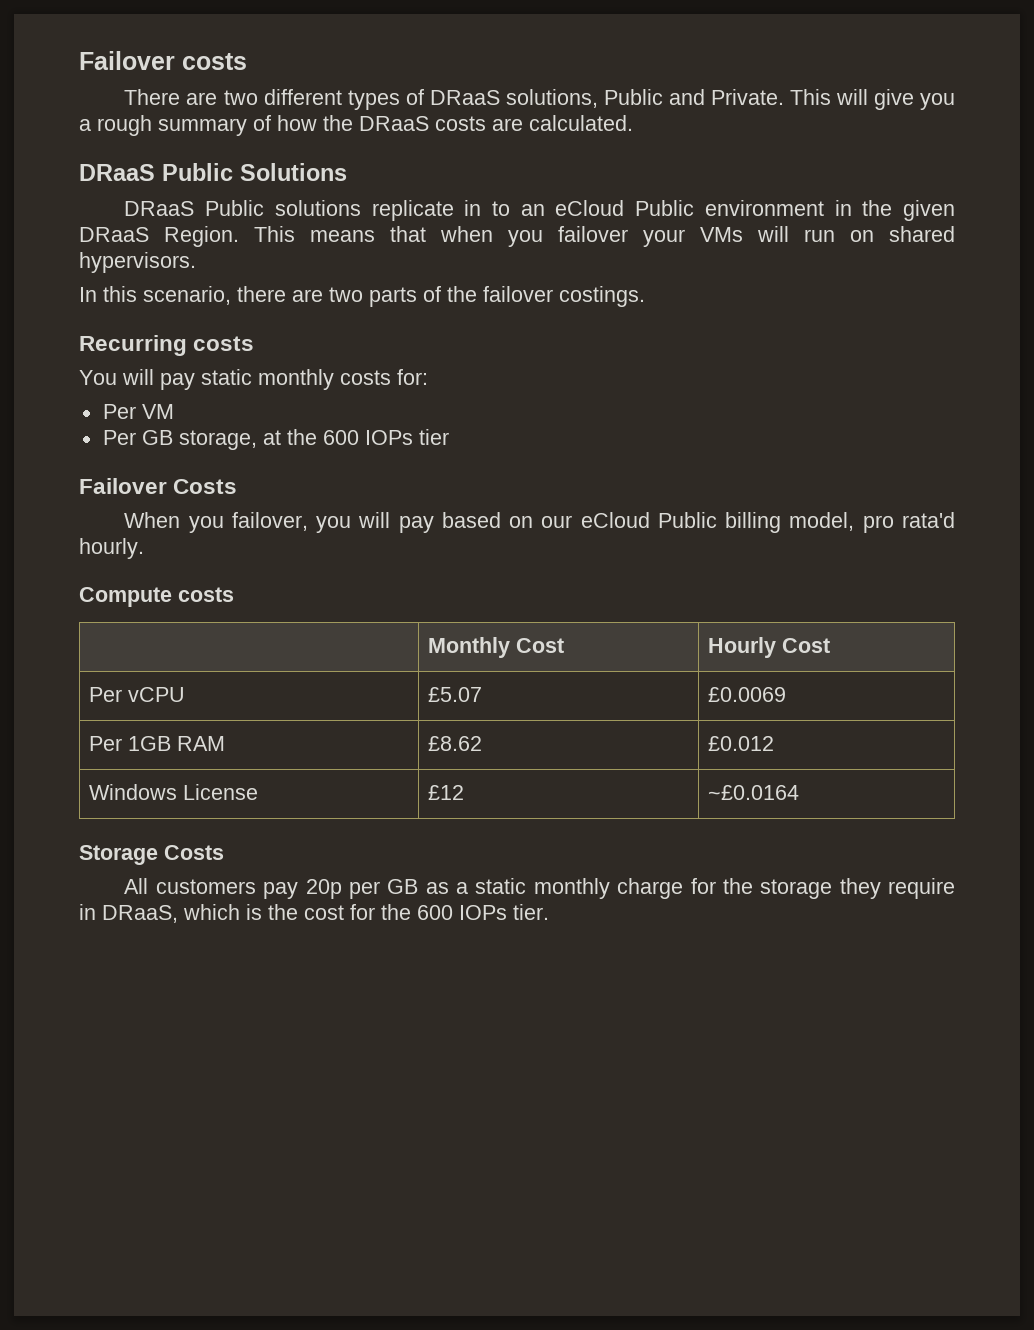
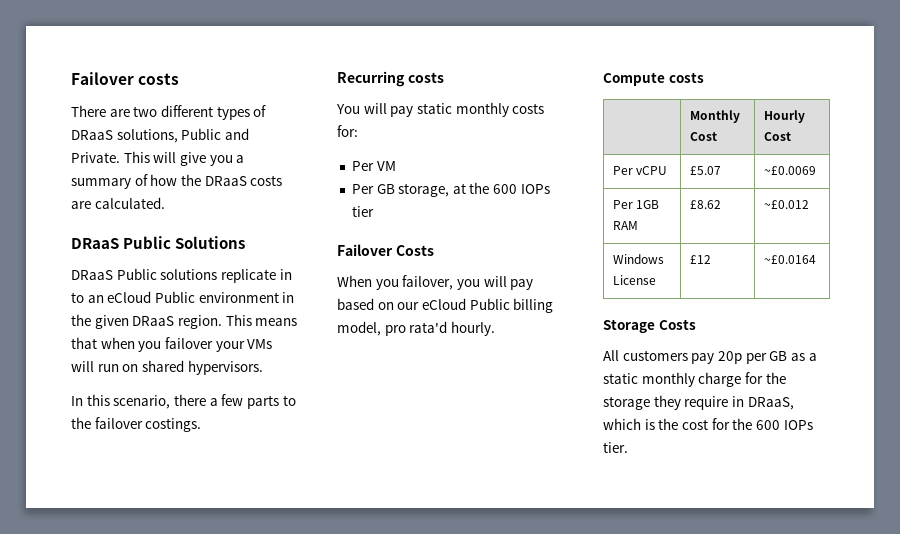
- This will give you a rough summary of how the DRaaS costs are calculated.
+ This will give you a summary of how the DRaaS costs are calculated.
- DRaaS Public solutions replicate in to an eCloud Public environment in the given DRaaS Region.
+ DRaaS Public solutions replicate in to an eCloud Public environment in the given DRaaS region.
- In this scenario, there are two parts of the failover costings.
+ In this scenario, there a few parts to the failover costings.
- Per vCPU | £5.07 | £0.0069
+ Per vCPU | £5.07 | ~£0.0069
- Per 1GB RAM | £8.62 | £0.012
+ Per 1GB RAM | £8.62 | ~£0.012

